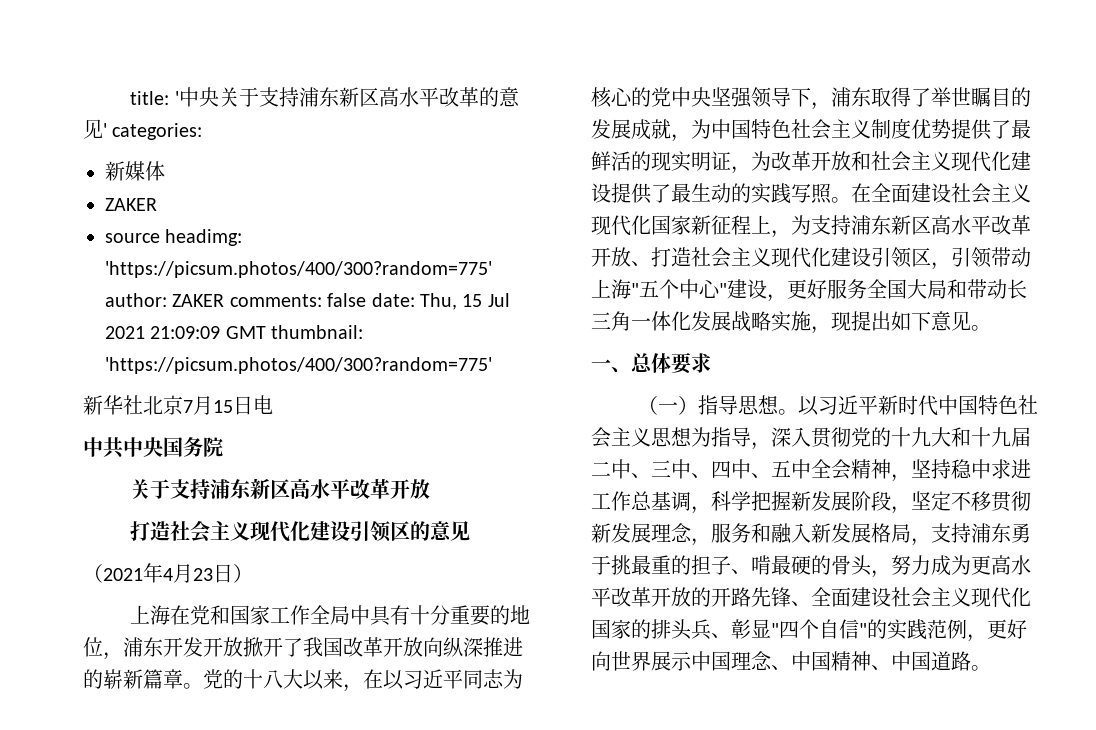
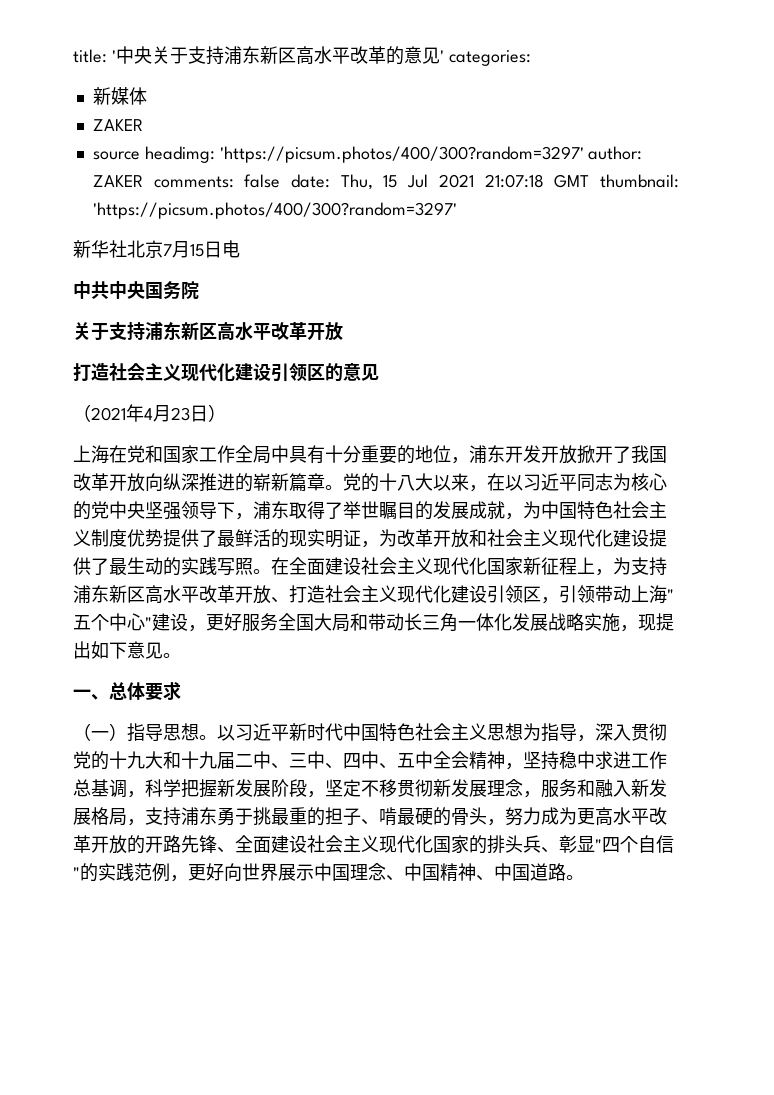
- source headimg: 'https://picsum.photos/400/300?random=775' author: ZAKER comments: false date: Thu, 15 Jul 2021 21:09:09 GMT thumbnail: 'https://picsum.photos/400/300?random=775'
+ source headimg: 'https://picsum.photos/400/300?random=3297' author: ZAKER comments: false date: Thu, 15 Jul 2021 21:07:18 GMT thumbnail: 'https://picsum.photos/400/300?random=3297'

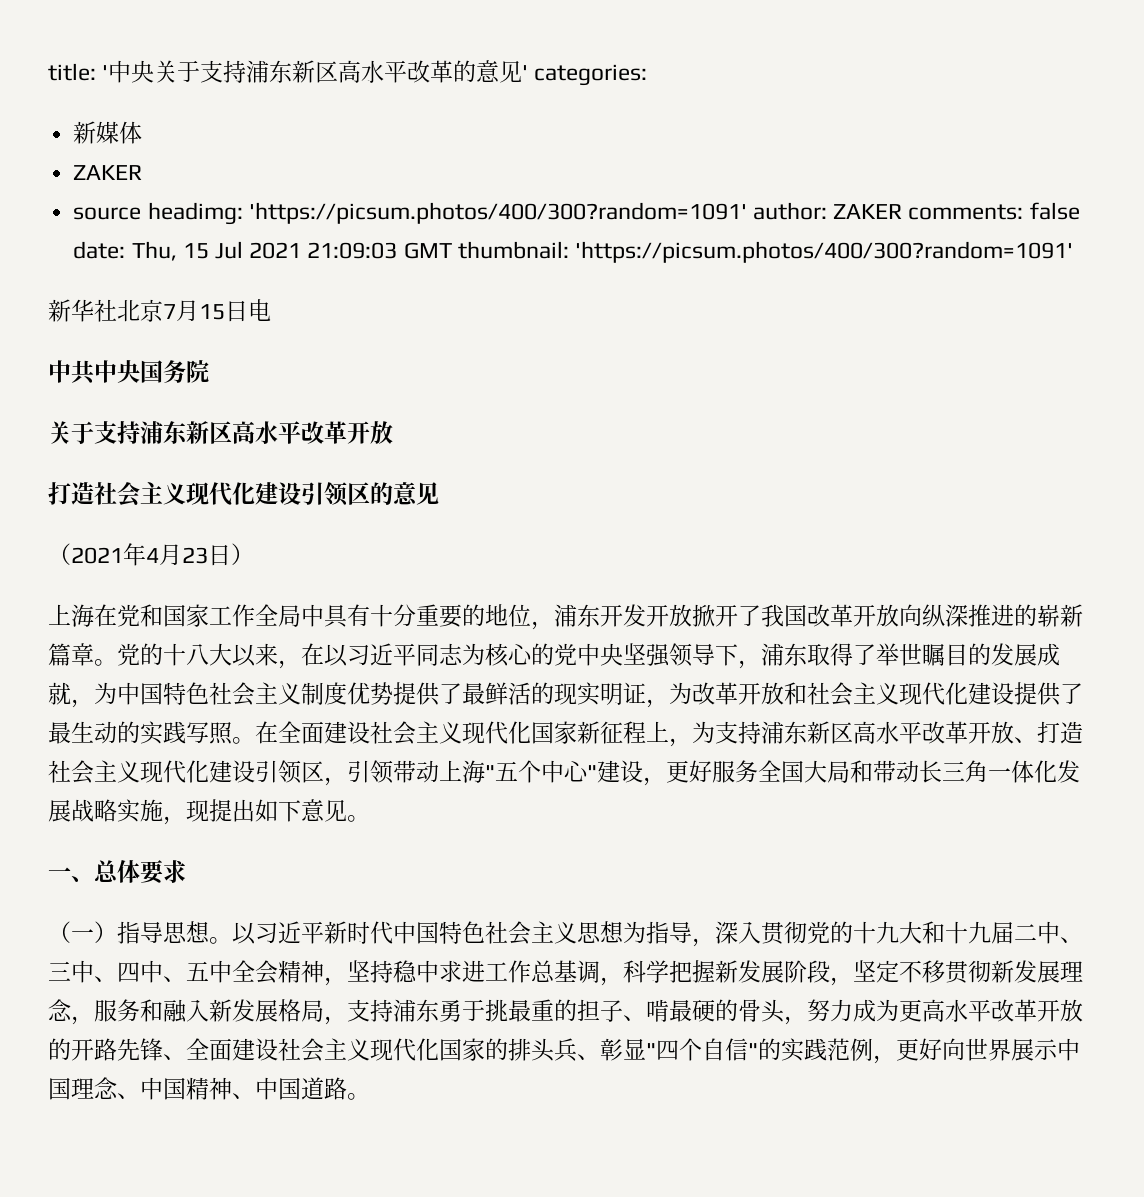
- source headimg: 'https://picsum.photos/400/300?random=3297' author: ZAKER comments: false date: Thu, 15 Jul 2021 21:07:18 GMT thumbnail: 'https://picsum.photos/400/300?random=3297'
+ source headimg: 'https://picsum.photos/400/300?random=1091' author: ZAKER comments: false date: Thu, 15 Jul 2021 21:09:03 GMT thumbnail: 'https://picsum.photos/400/300?random=1091'

